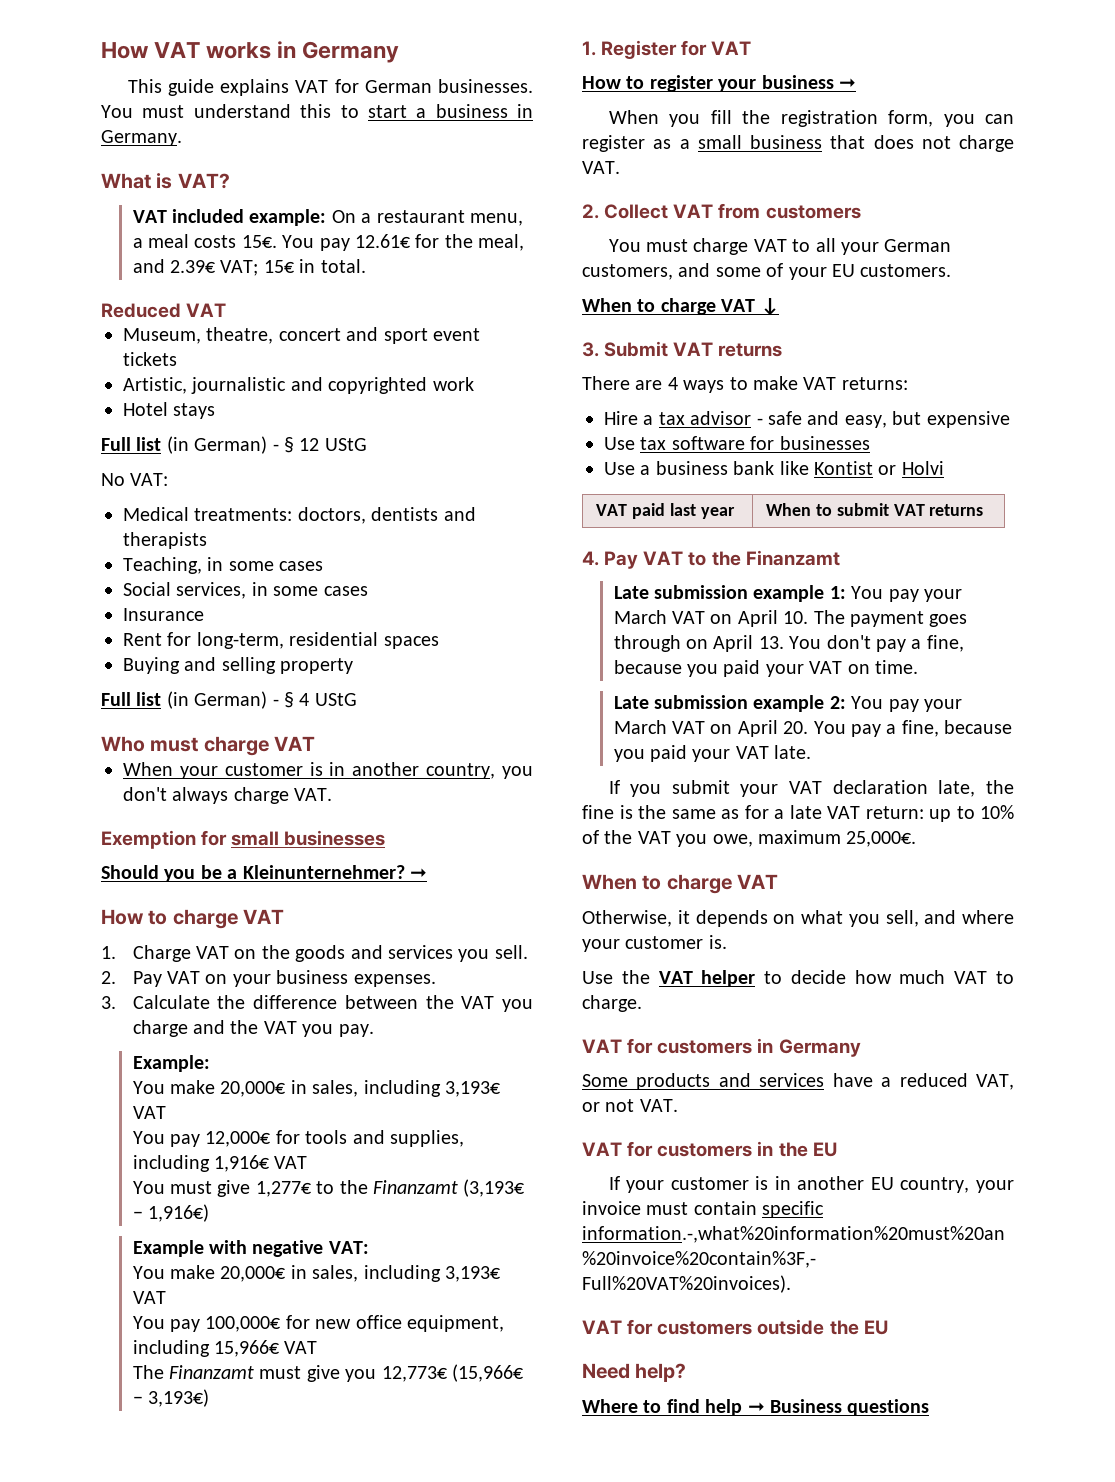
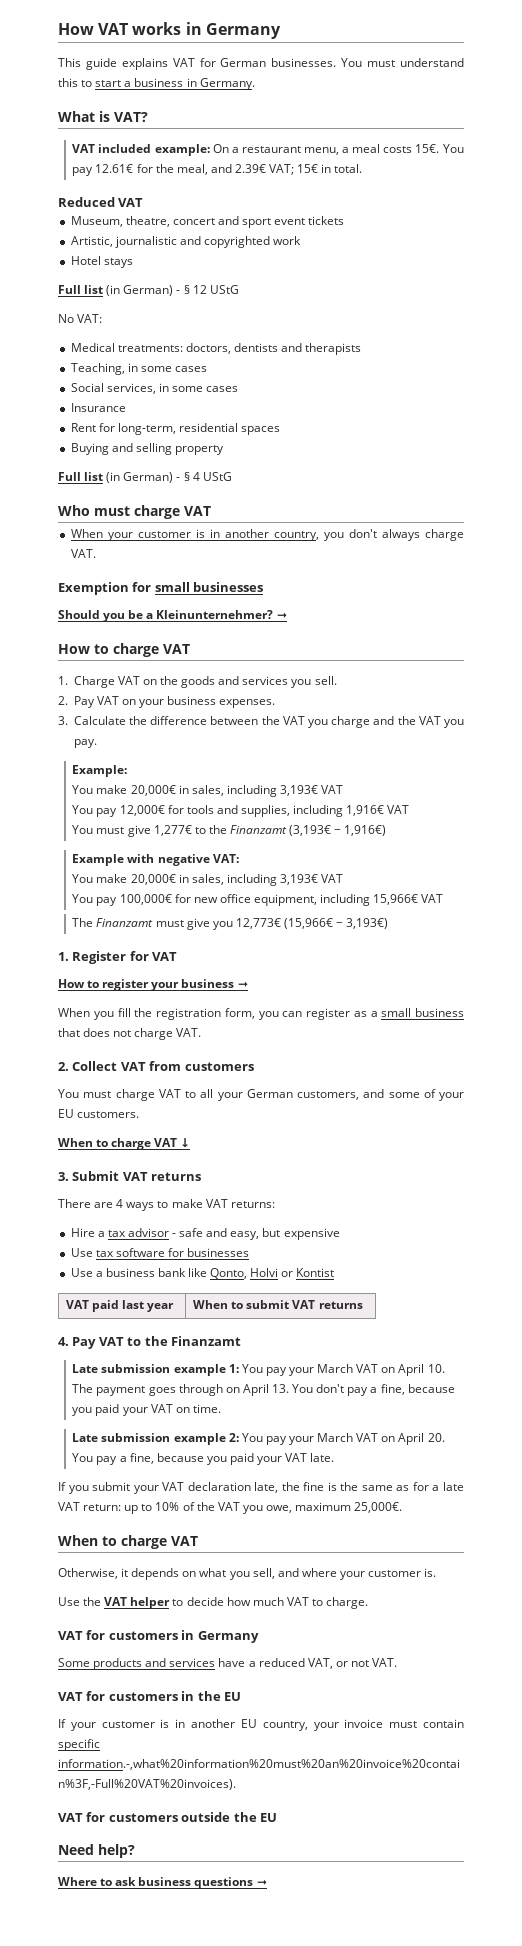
- Use a business bank like Kontist or Holvi
+ Use a business bank like Qonto, Holvi or Kontist
- Where to find help ➞ Business questions
+ Where to ask business questions ➞

